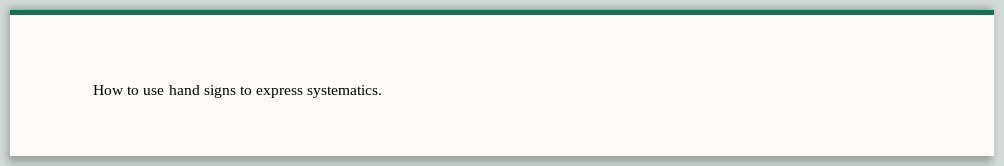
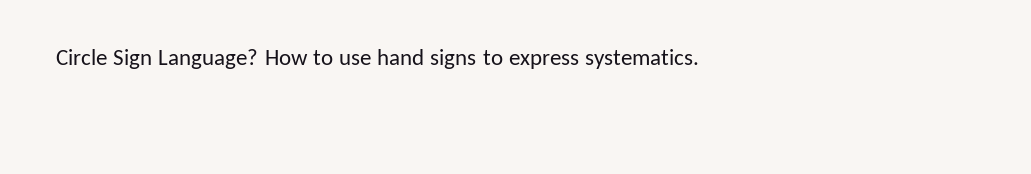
+ Circle Sign Language?

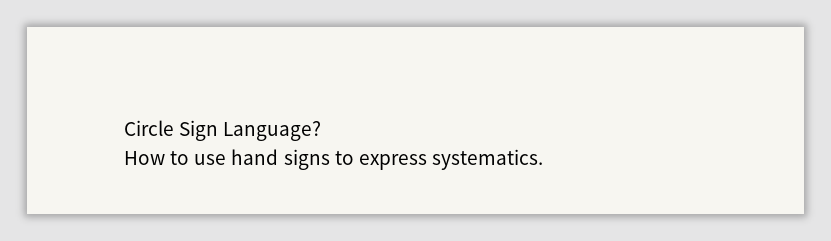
- Circle Sign Language? How to use hand signs to express systematics.
+ Circle Sign Language?
+ How to use hand signs to express systematics.

